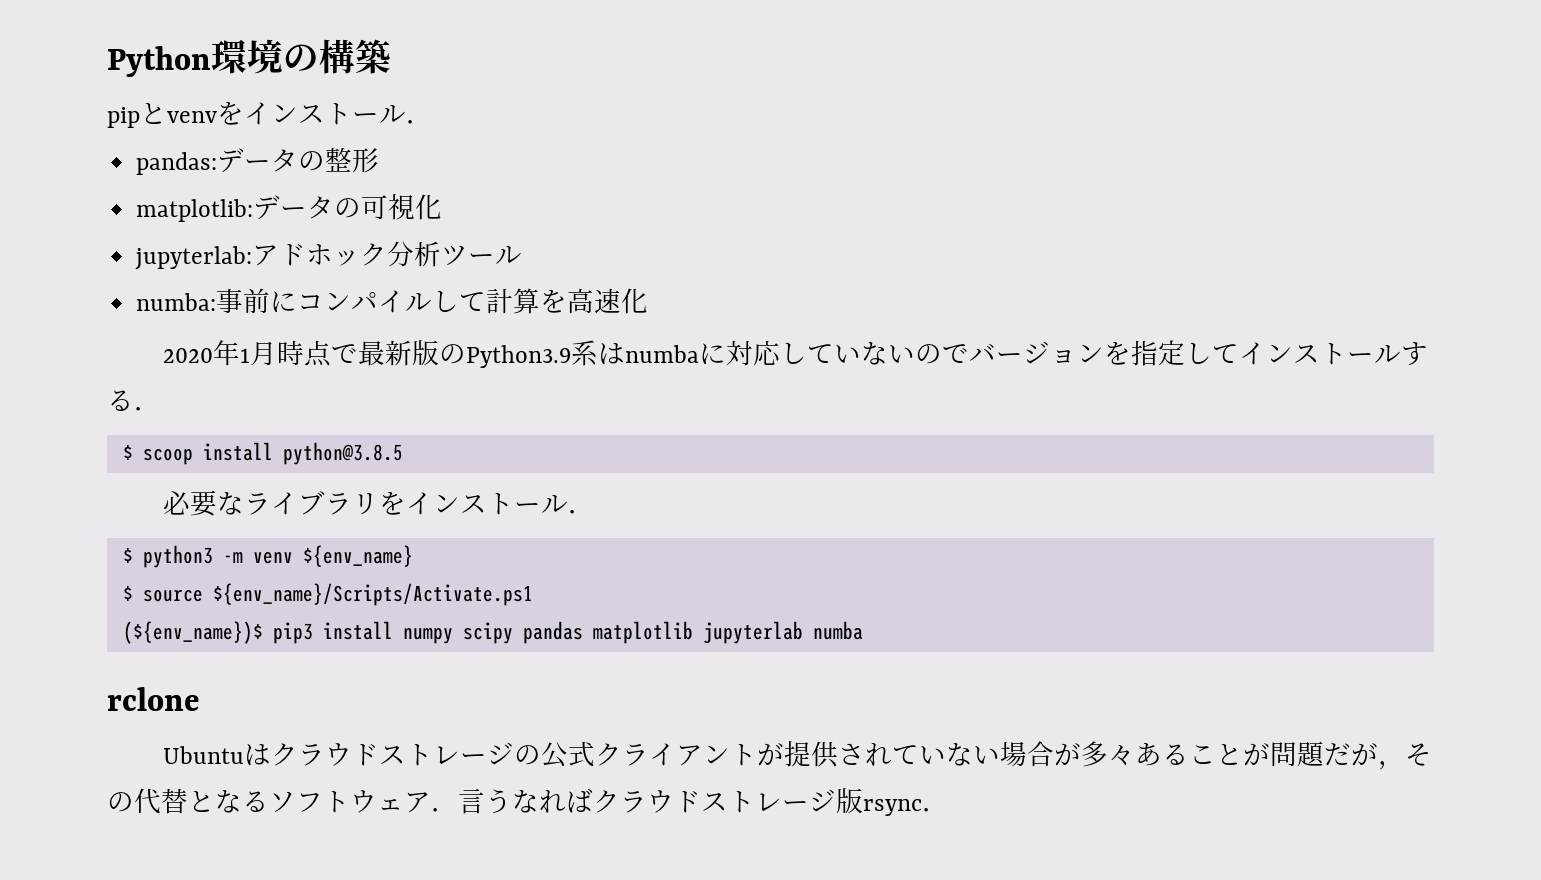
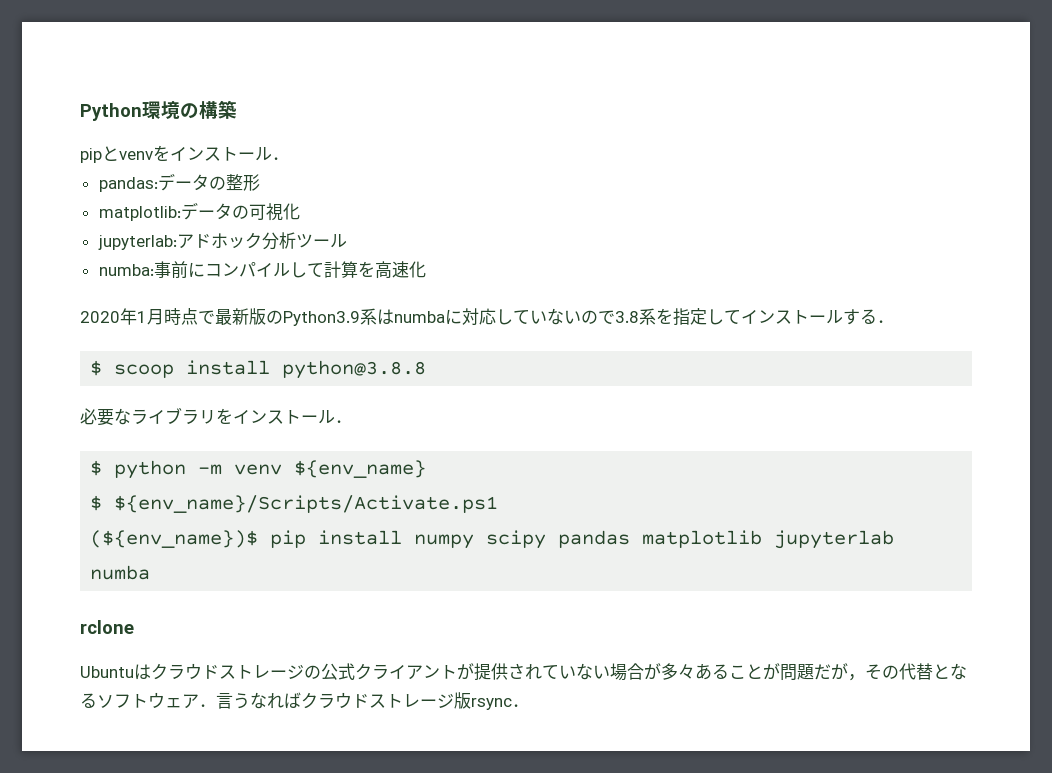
- 2020年1月時点で最新版のPython3.9系はnumbaに対応していないのでバージョンを指定してインストールする．
+ 2020年1月時点で最新版のPython3.9系はnumbaに対応していないので3.8系を指定してインストールする．
- $ scoop install python@3.8.5
+ $ scoop install python@3.8.8
- $ python3 -m venv ${env_name}
+ $ python -m venv ${env_name}
- $ source ${env_name}/Scripts/Activate.ps1
+ $ ${env_name}/Scripts/Activate.ps1
- (${env_name})$ pip3 install numpy scipy pandas matplotlib jupyterlab numba
+ (${env_name})$ pip install numpy scipy pandas matplotlib jupyterlab numba

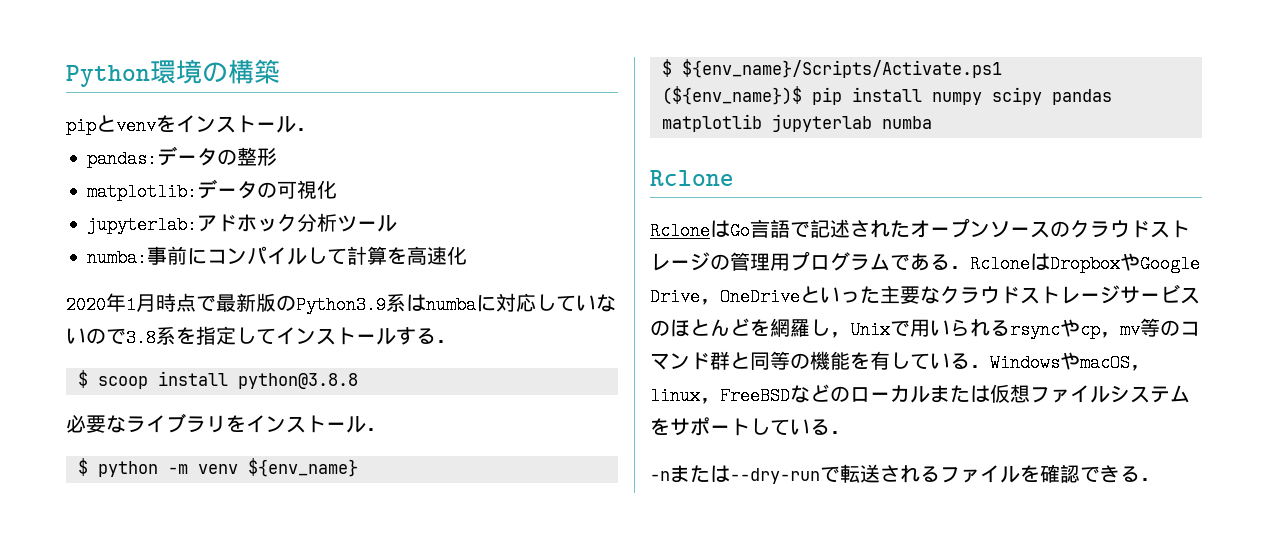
  (${env_name})$ pip install numpy scipy pandas matplotlib jupyterlab numba
- rclone
- Ubuntuはクラウドストレージの公式クライアントが提供されていない場合が多々あることが問題だが，その代替となるソフトウェア．言うなればクラウドストレージ版rsync．
+ Rclone
+ RcloneはGo言語で記述されたオープンソースのクラウドストレージの管理用プログラムである．RcloneはDropboxやGoogle Drive，OneDriveといった主要なクラウドストレージサービスのほとんどを網羅し，Unixで用いられるrsyncやcp，mv等のコマンド群と同等の機能を有している．WindowsやmacOS，linux，FreeBSDなどのローカルまたは仮想ファイルシステムをサポートしている．
+ -nまたは--dry-runで転送されるファイルを確認できる．

